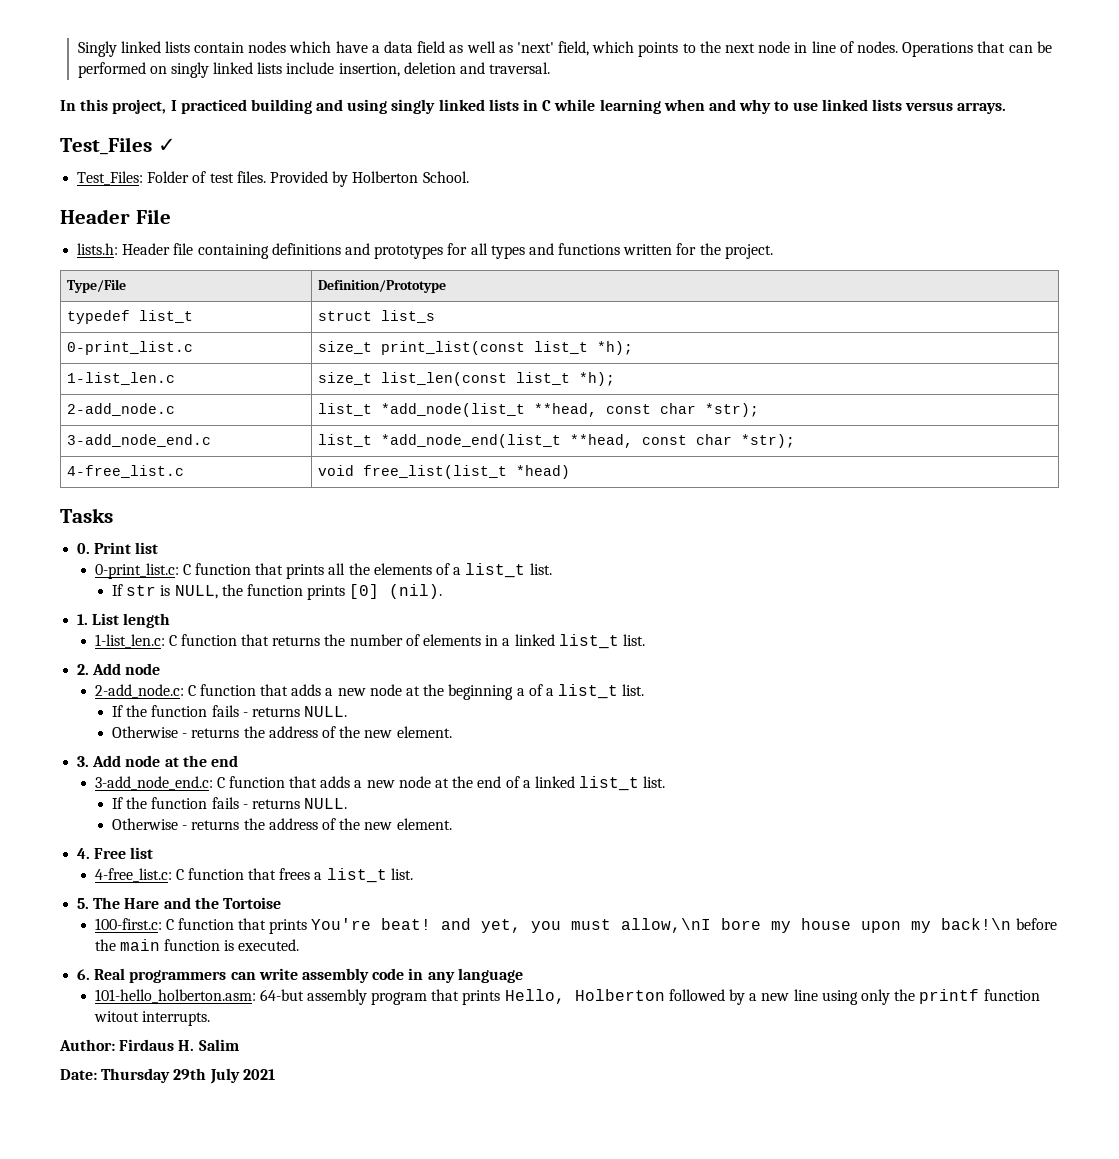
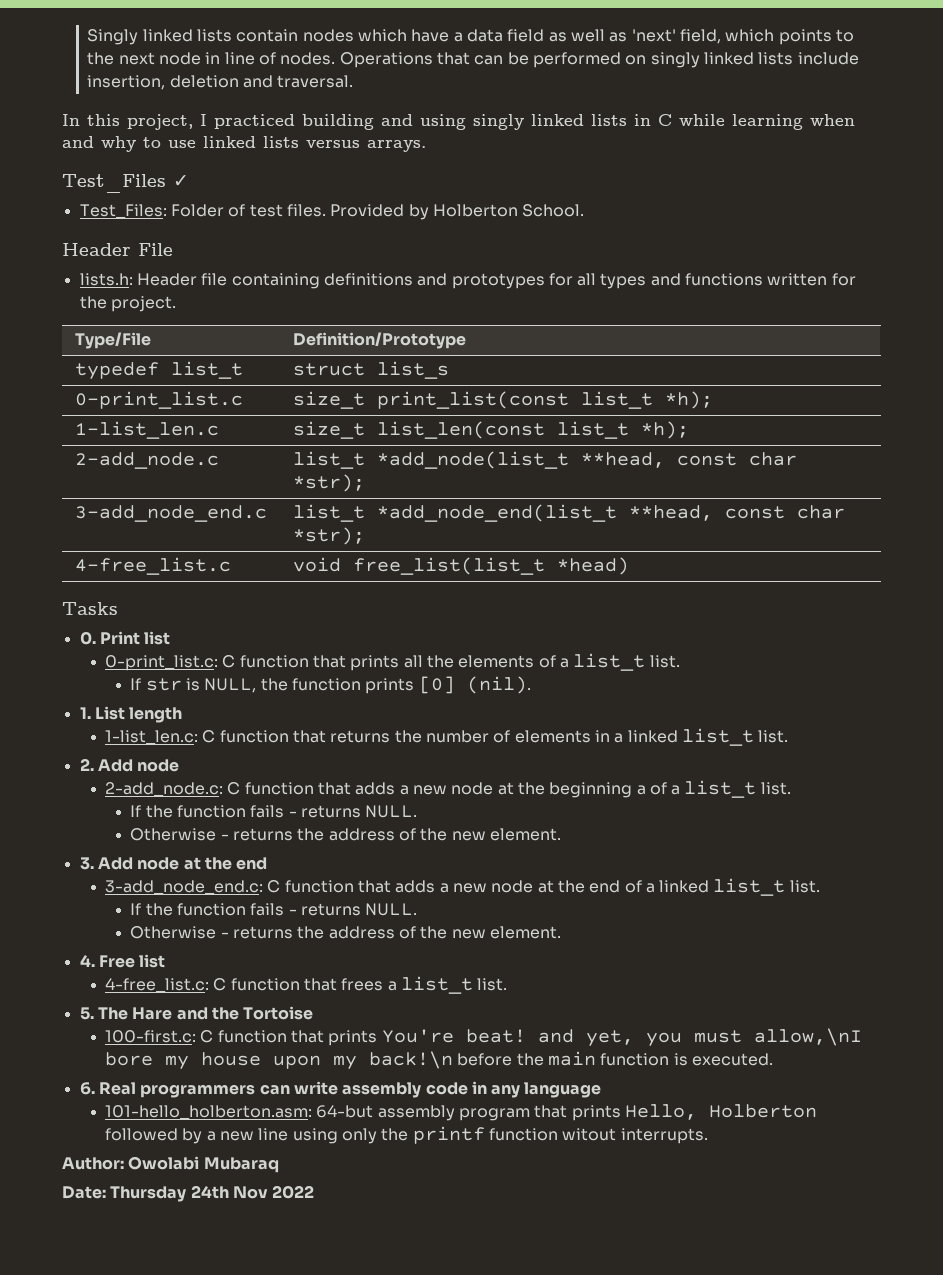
- Author: Firdaus H. Salim
+ Author: Owolabi Mubaraq
- Date: Thursday 29th July 2021
+ Date: Thursday 24th Nov 2022

